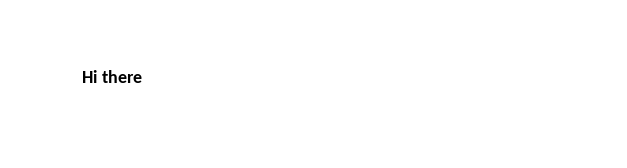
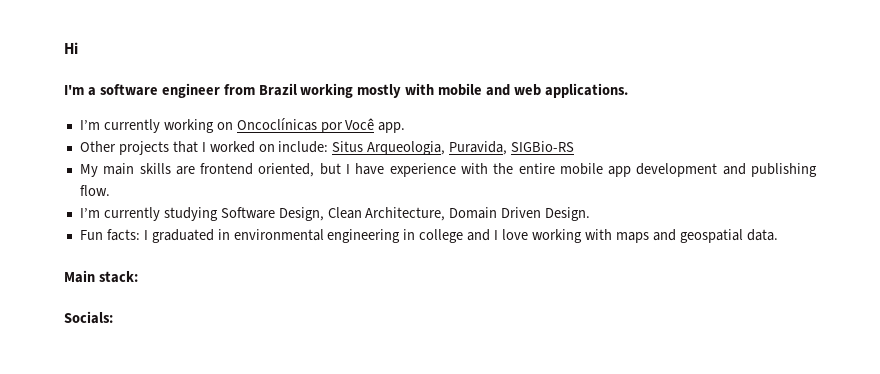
- Hi there
+ Hi
+ I'm a software engineer from Brazil working mostly with mobile and web applications.
+ I’m currently working on Oncoclínicas por Você app.
+ Other projects that I worked on include: Situs Arqueologia, Puravida, SIGBio-RS
+ My main skills are frontend oriented, but I have experience with the entire mobile app development and publishing flow.
+ I’m currently studying Software Design, Clean Architecture, Domain Driven Design.
+ Fun facts: I graduated in environmental engineering in college and I love working with maps and geospatial data.
+ Main stack:
+ Socials:

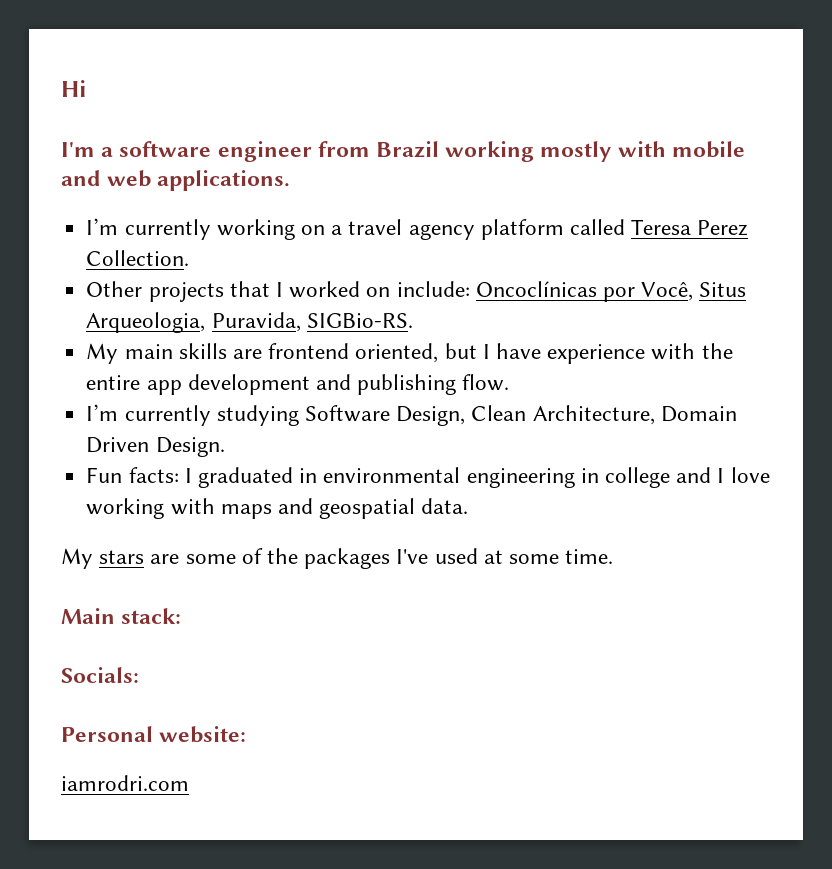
- I’m currently working on Oncoclínicas por Você app.
+ I’m currently working on a travel agency platform called Teresa Perez Collection.
- Other projects that I worked on include: Situs Arqueologia, Puravida, SIGBio-RS
+ Other projects that I worked on include: Oncoclínicas por Você, Situs Arqueologia, Puravida, SIGBio-RS.
- My main skills are frontend oriented, but I have experience with the entire mobile app development and publishing flow.
+ My main skills are frontend oriented, but I have experience with the entire app development and publishing flow.
+ My stars are some of the packages I've used at some time.
+ Personal website:
+ iamrodri.com

